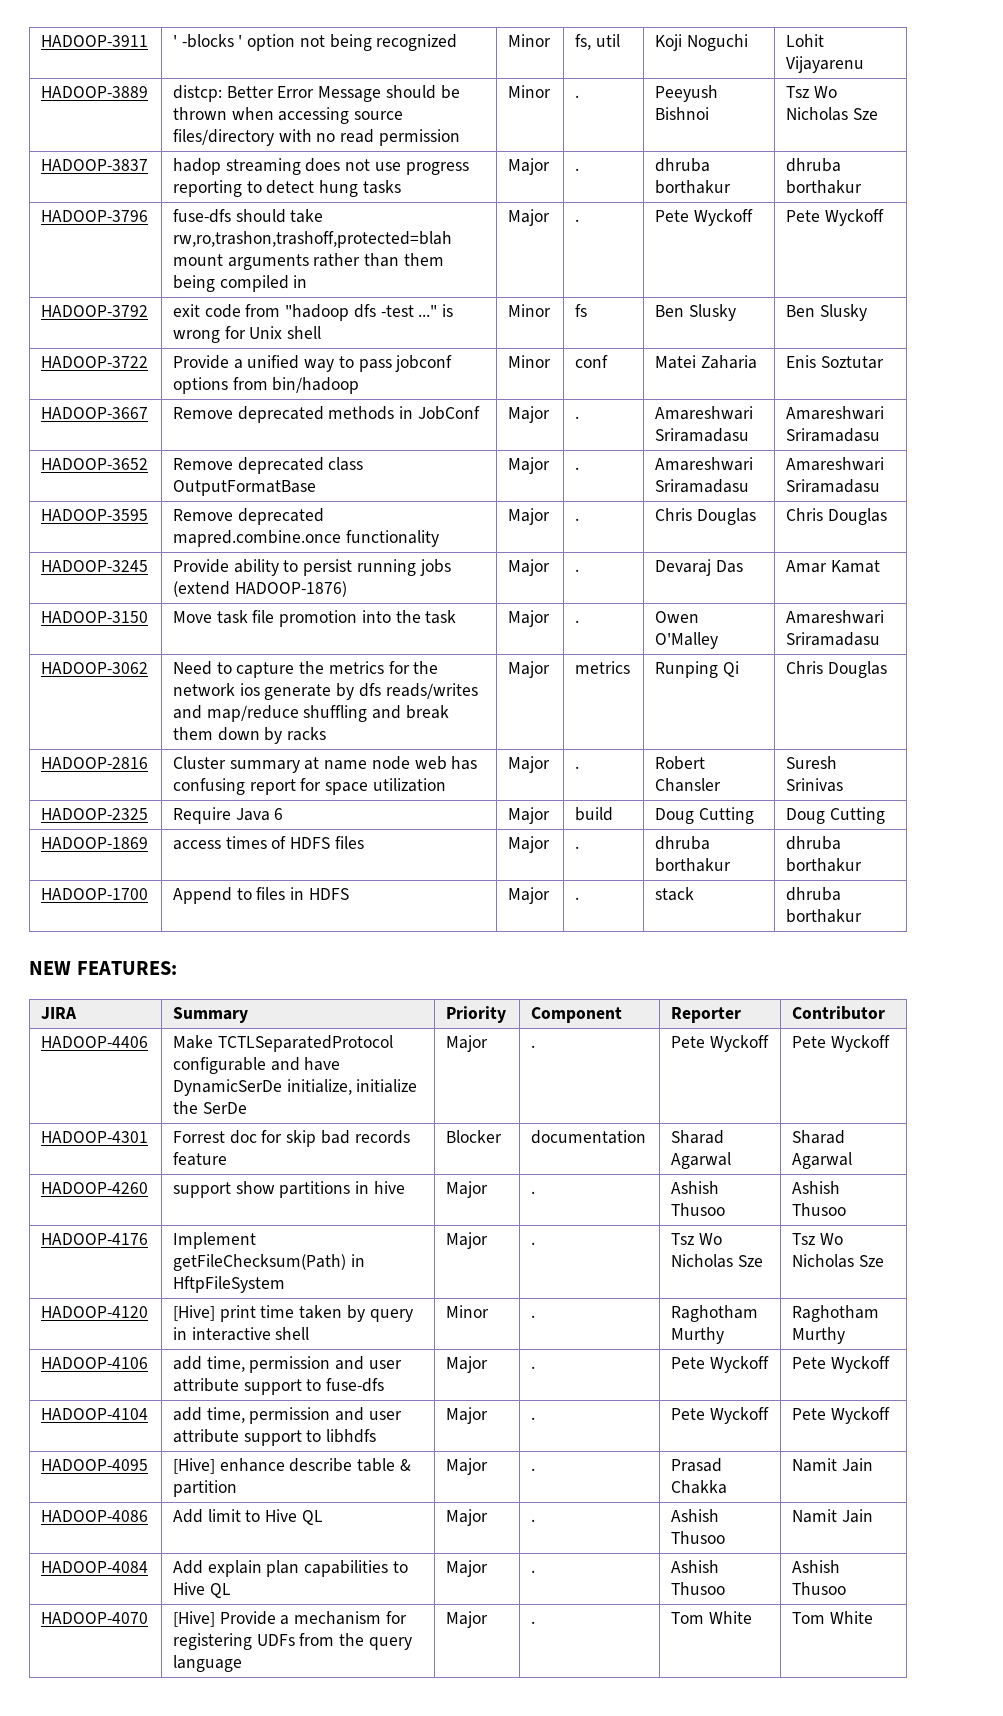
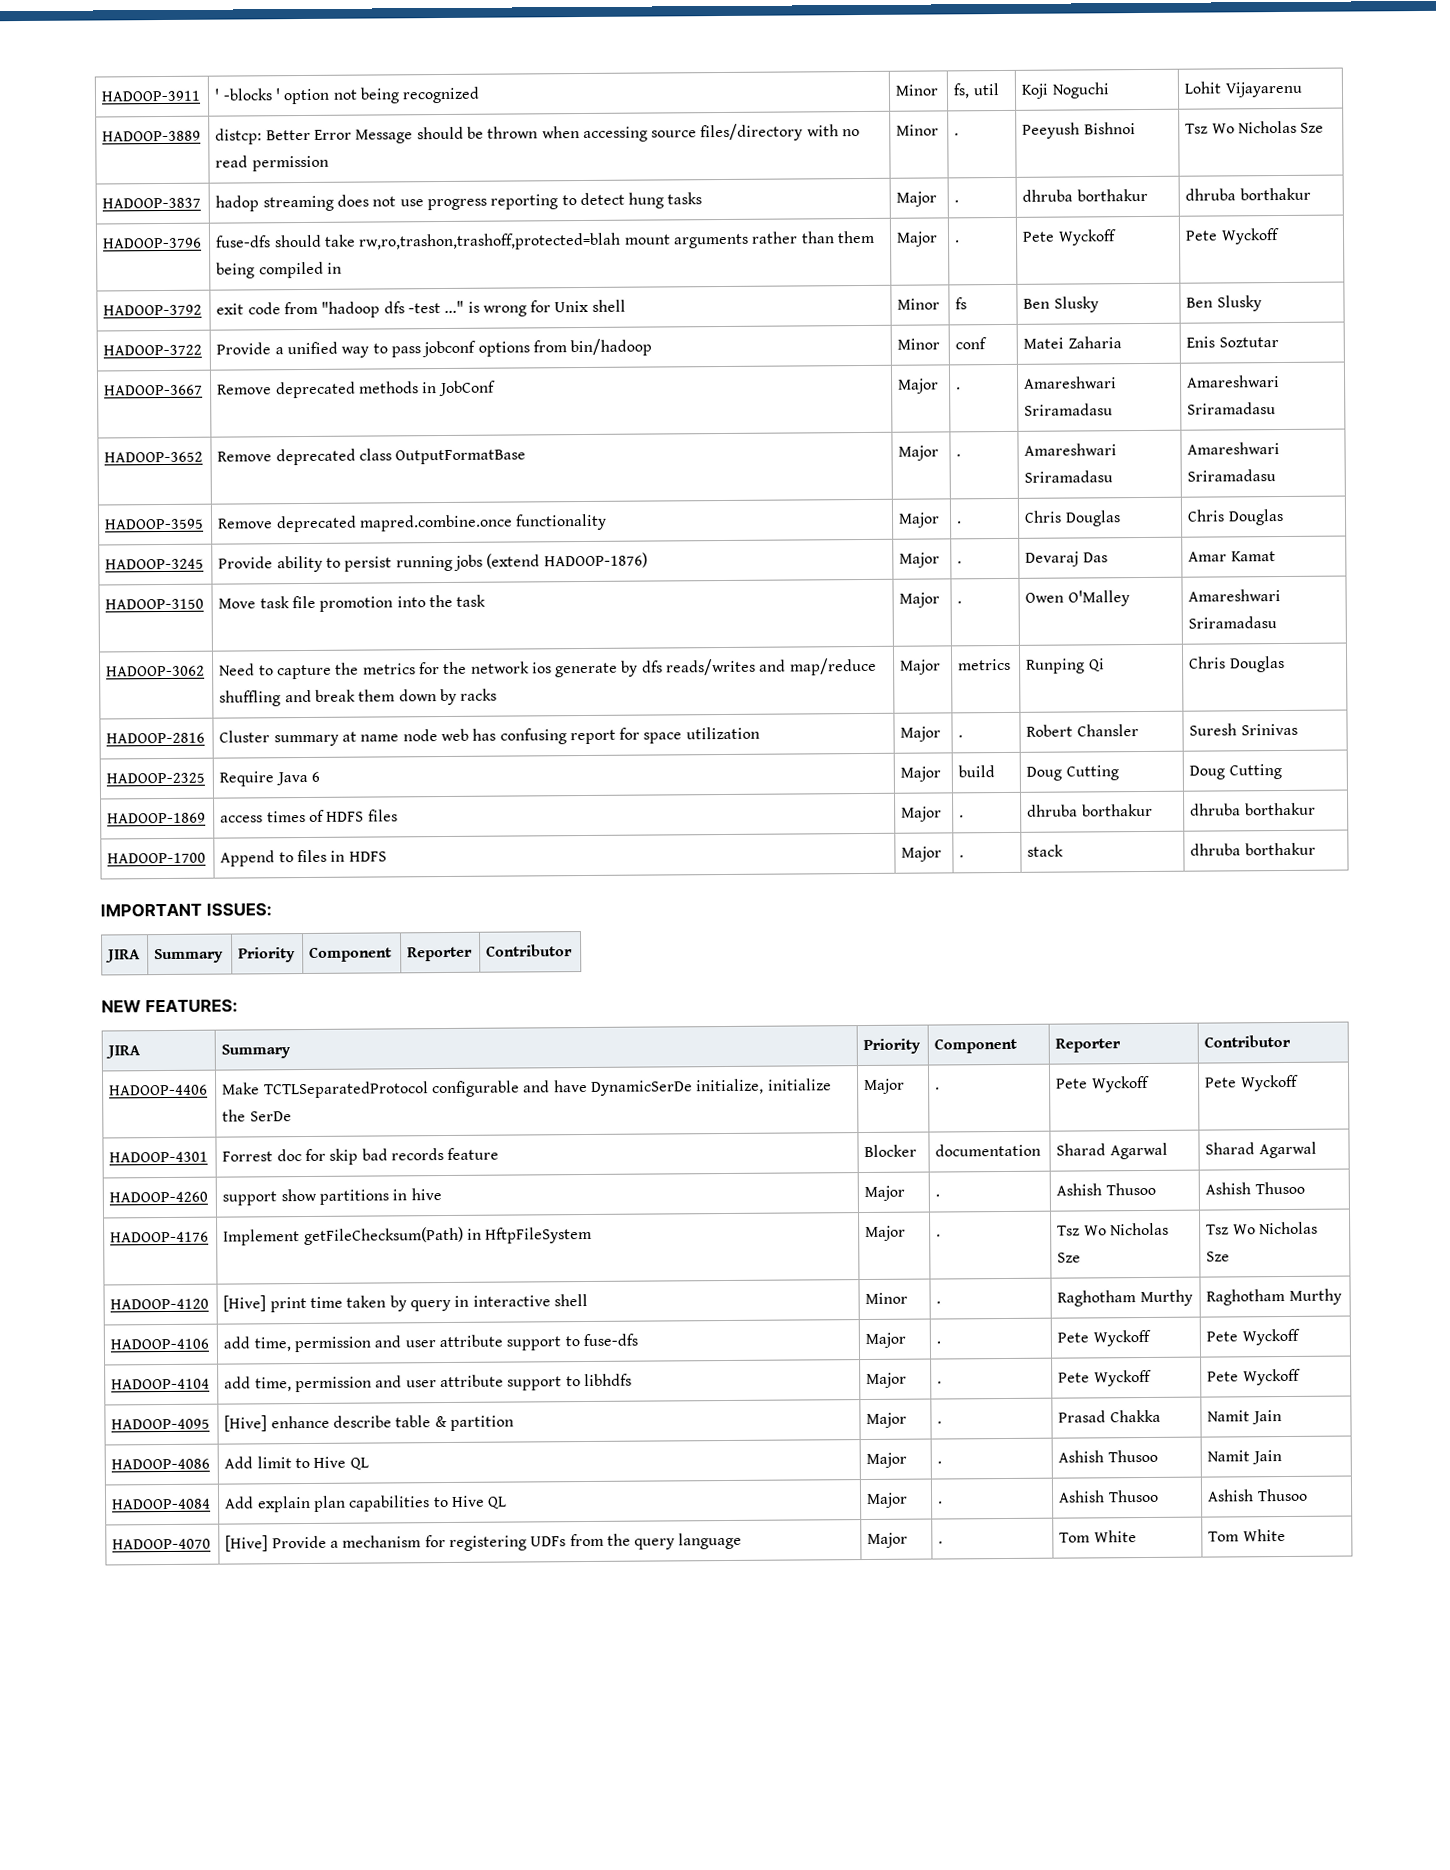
+ IMPORTANT ISSUES:
+ JIRA | Summary | Priority | Component | Reporter | Contributor

